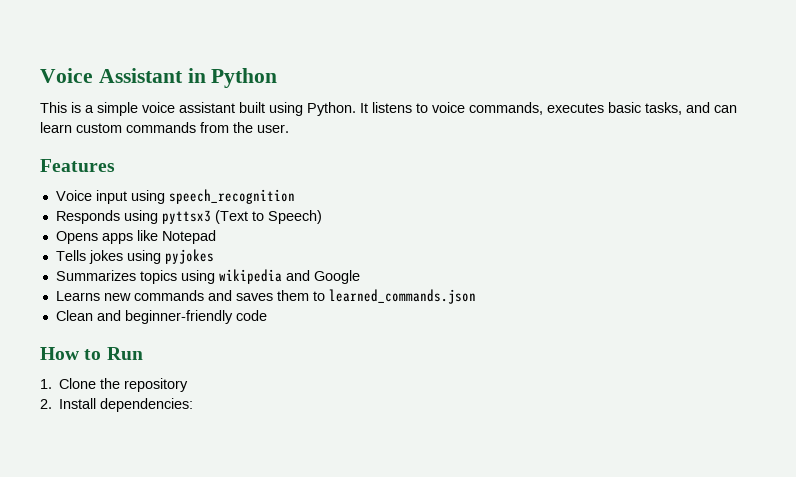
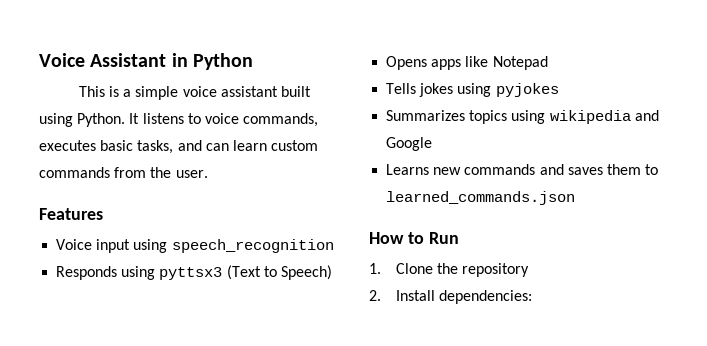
- Clean and beginner-friendly code

